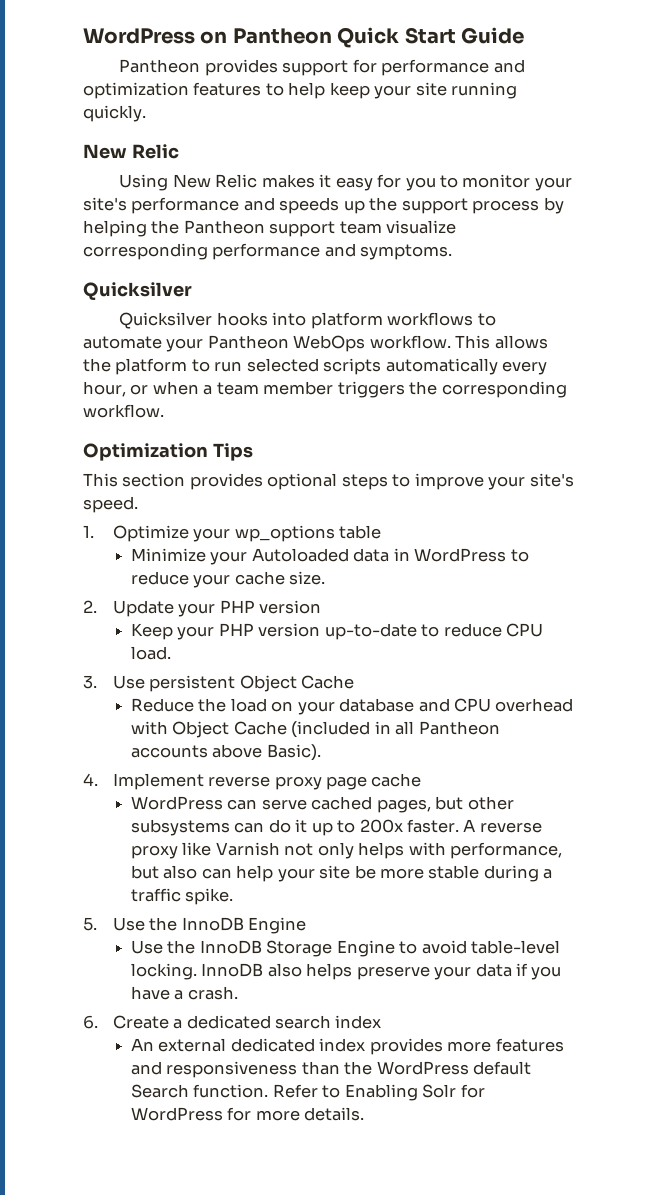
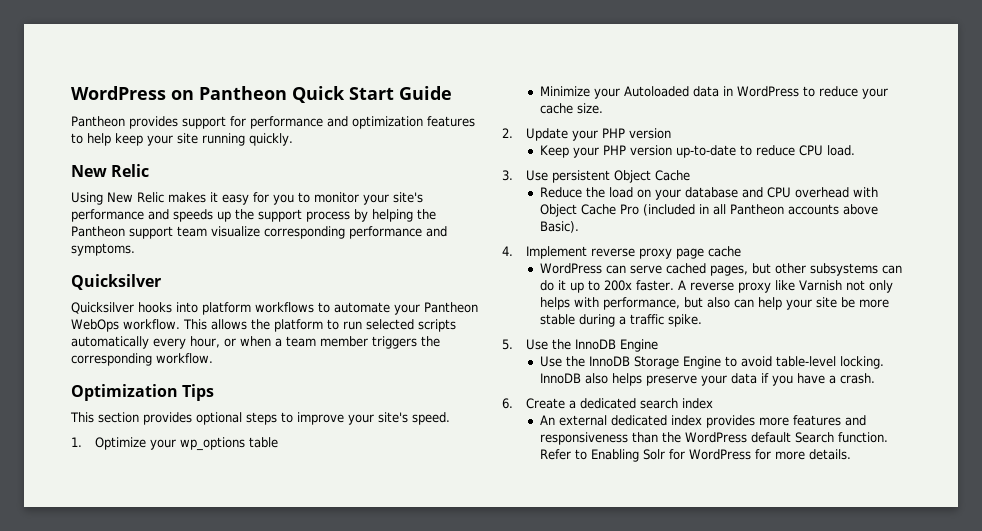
- Reduce the load on your database and CPU overhead with Object Cache (included in all Pantheon accounts above Basic).
+ Reduce the load on your database and CPU overhead with Object Cache Pro (included in all Pantheon accounts above Basic).

